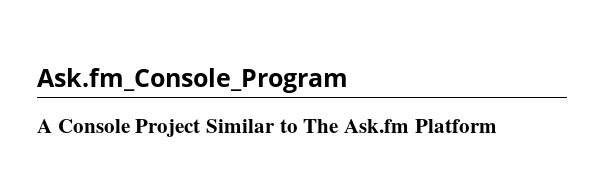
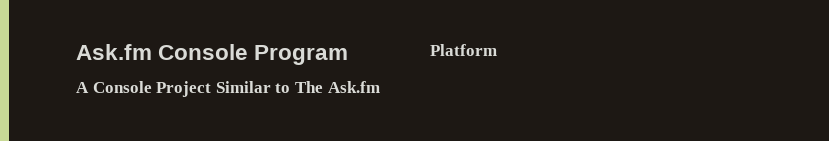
- Ask.fm_Console_Program
+ Ask.fm Console Program

